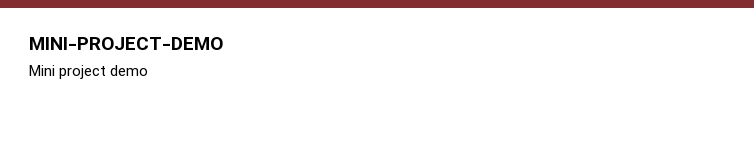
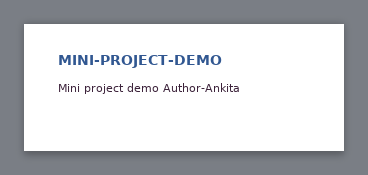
- Mini project demo
+ Mini project demo Author-Ankita

